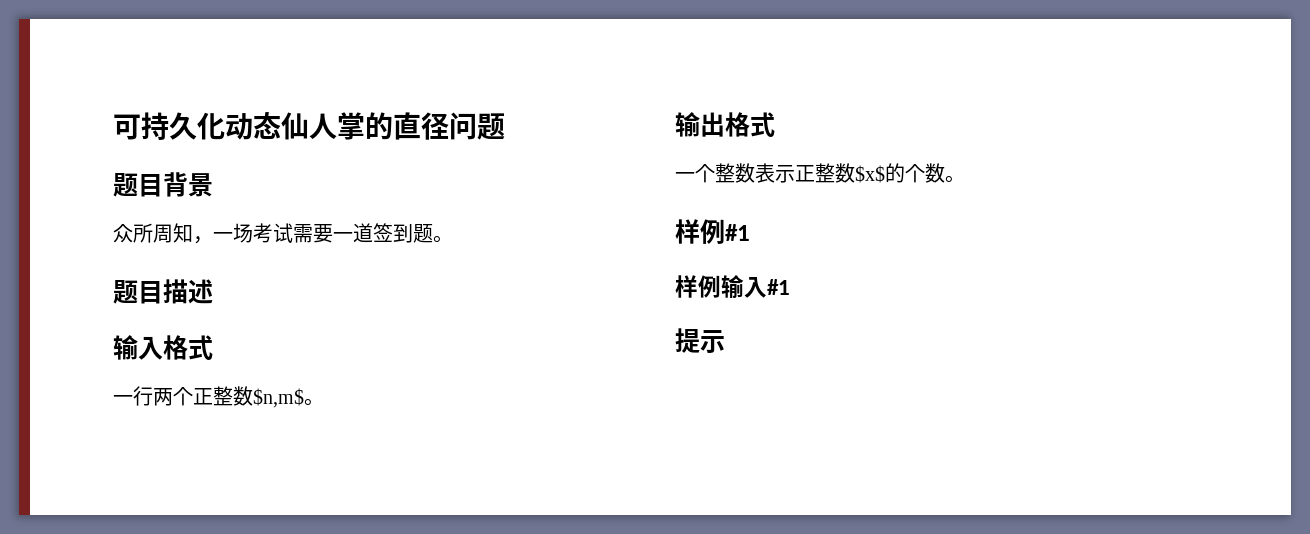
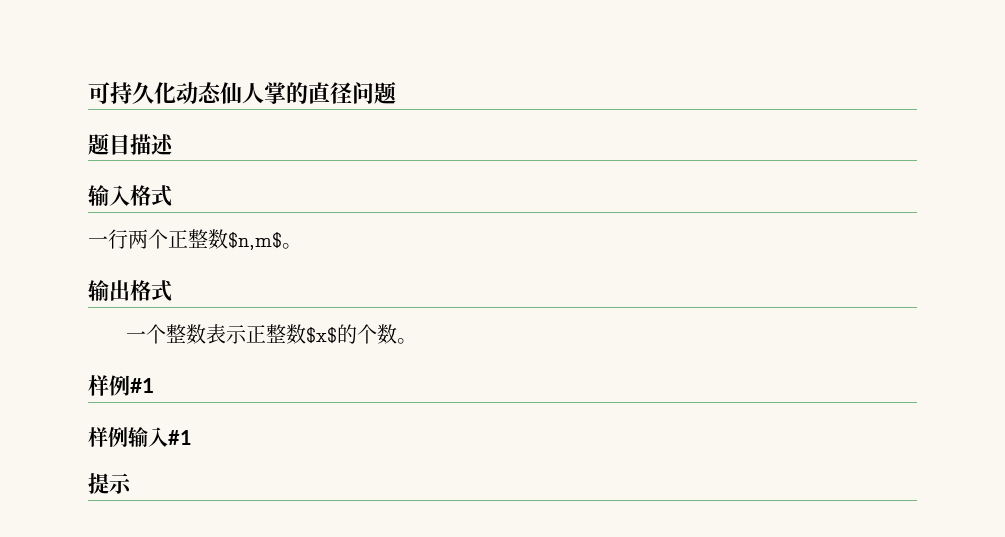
- 题目背景
- 众所周知，一场考试需要一道签到题。

